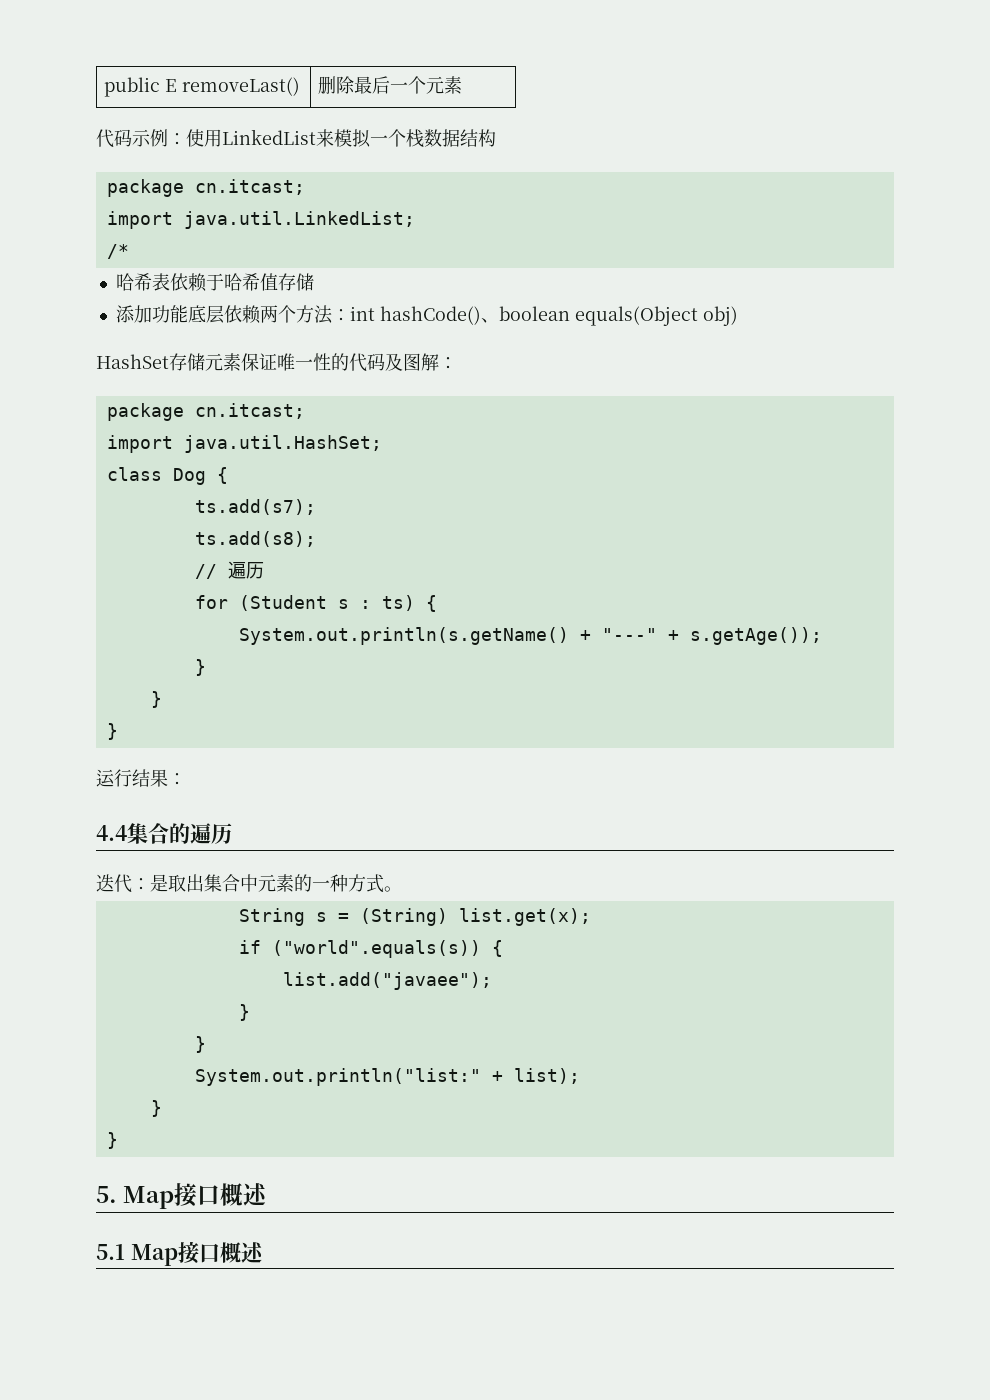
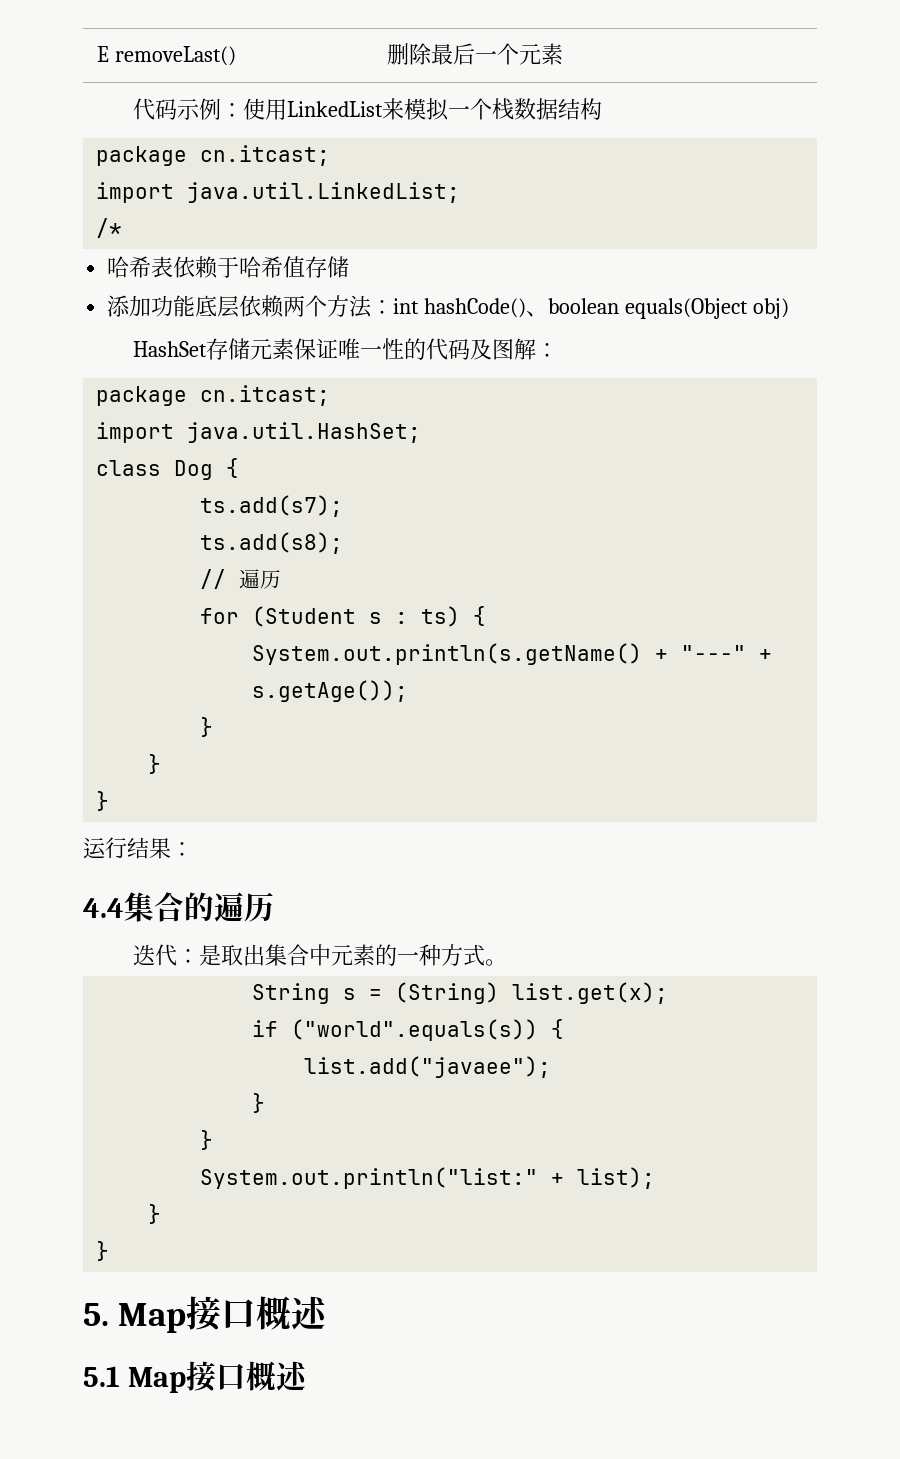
- public E removeLast() | 删除最后一个元素
+ E removeLast() | 删除最后一个元素

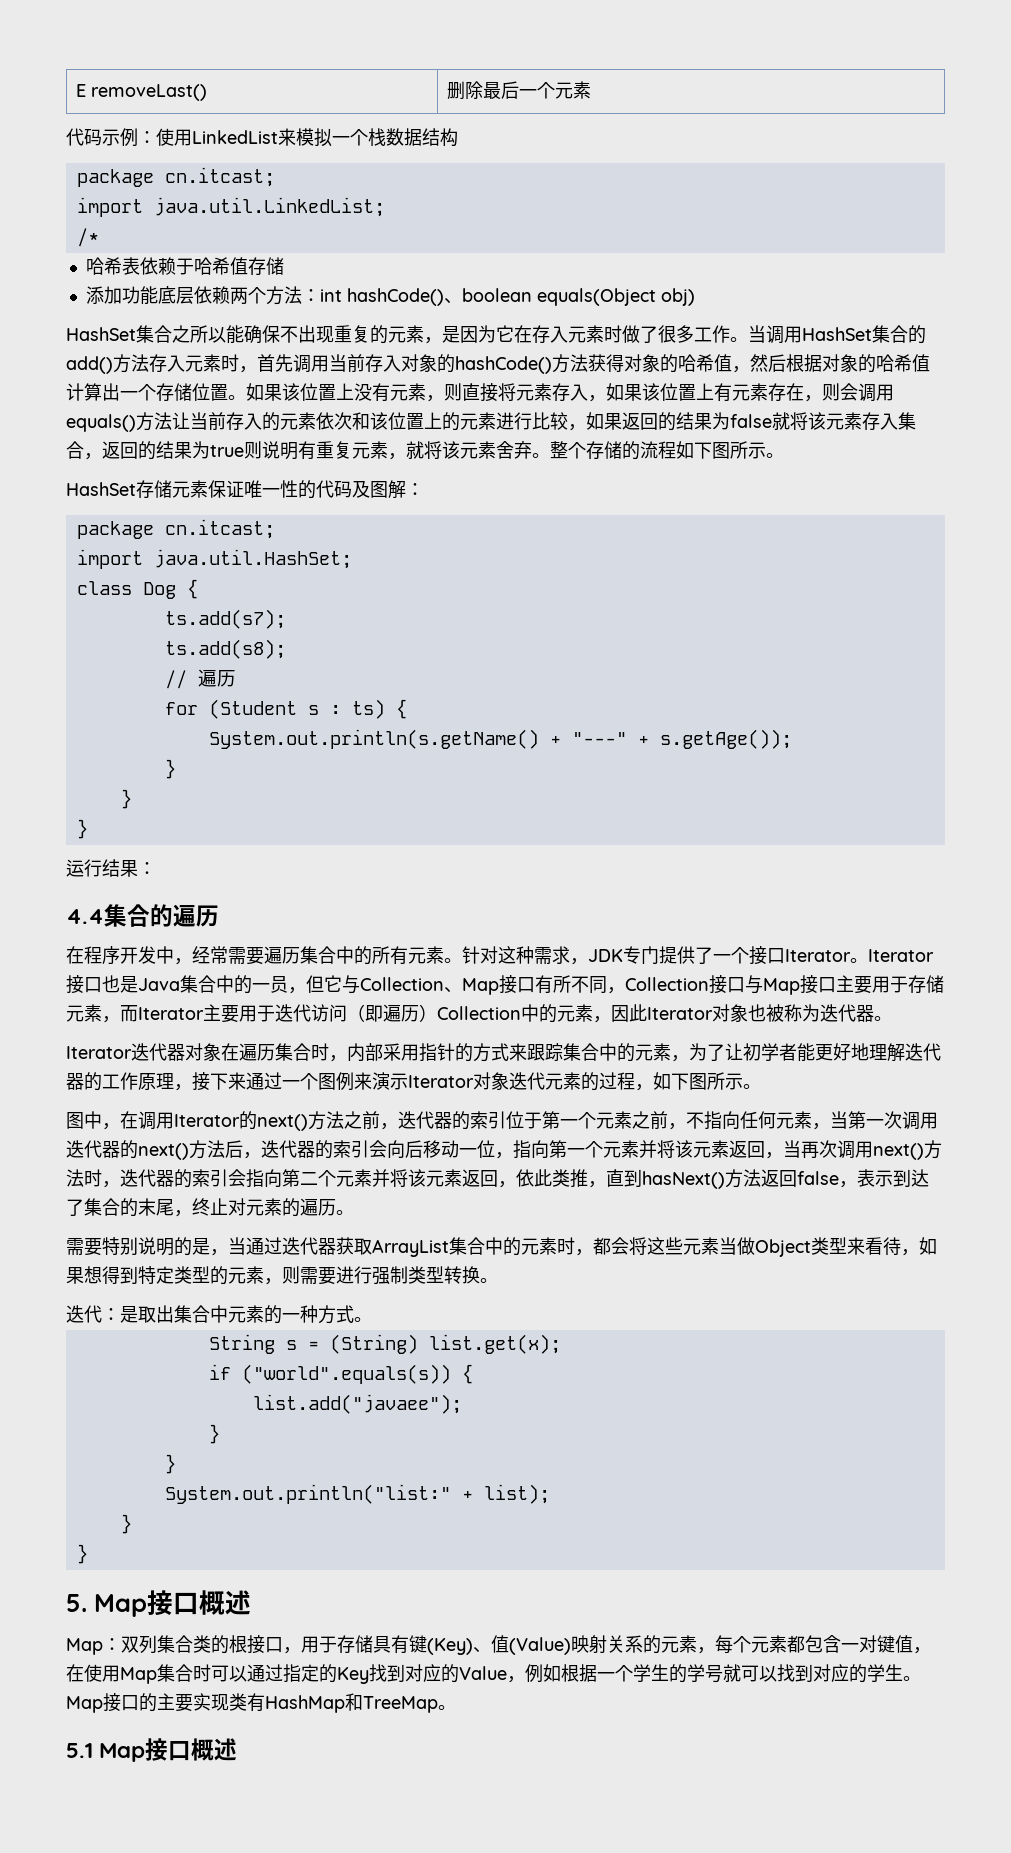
+ HashSet集合之所以能确保不出现重复的元素，是因为它在存入元素时做了很多工作。当调用HashSet集合的add()方法存入元素时，首先调用当前存入对象的hashCode()方法获得对象的哈希值，然后根据对象的哈希值计算出一个存储位置。如果该位置上没有元素，则直接将元素存入，如果该位置上有元素存在，则会调用equals()方法让当前存入的元素依次和该位置上的元素进行比较，如果返回的结果为false就将该元素存入集合，返回的结果为true则说明有重复元素，就将该元素舍弃。整个存储的流程如下图所示。
+ 在程序开发中，经常需要遍历集合中的所有元素。针对这种需求，JDK专门提供了一个接口Iterator。Iterator接口也是Java集合中的一员，但它与Collection、Map接口有所不同，Collection接口与Map接口主要用于存储元素，而Iterator主要用于迭代访问（即遍历）Collection中的元素，因此Iterator对象也被称为迭代器。
+ Iterator迭代器对象在遍历集合时，内部采用指针的方式来跟踪集合中的元素，为了让初学者能更好地理解迭代器的工作原理，接下来通过一个图例来演示Iterator对象迭代元素的过程，如下图所示。
+ 图中，在调用Iterator的next()方法之前，迭代器的索引位于第一个元素之前，不指向任何元素，当第一次调用迭代器的next()方法后，迭代器的索引会向后移动一位，指向第一个元素并将该元素返回，当再次调用next()方法时，迭代器的索引会指向第二个元素并将该元素返回，依此类推，直到hasNext()方法返回false，表示到达了集合的末尾，终止对元素的遍历。
+ 需要特别说明的是，当通过迭代器获取ArrayList集合中的元素时，都会将这些元素当做Object类型来看待，如果想得到特定类型的元素，则需要进行强制类型转换。
+ Map：双列集合类的根接口，用于存储具有键(Key)、值(Value)映射关系的元素，每个元素都包含一对键值，在使用Map集合时可以通过指定的Key找到对应的Value，例如根据一个学生的学号就可以找到对应的学生。Map接口的主要实现类有HashMap和TreeMap。

